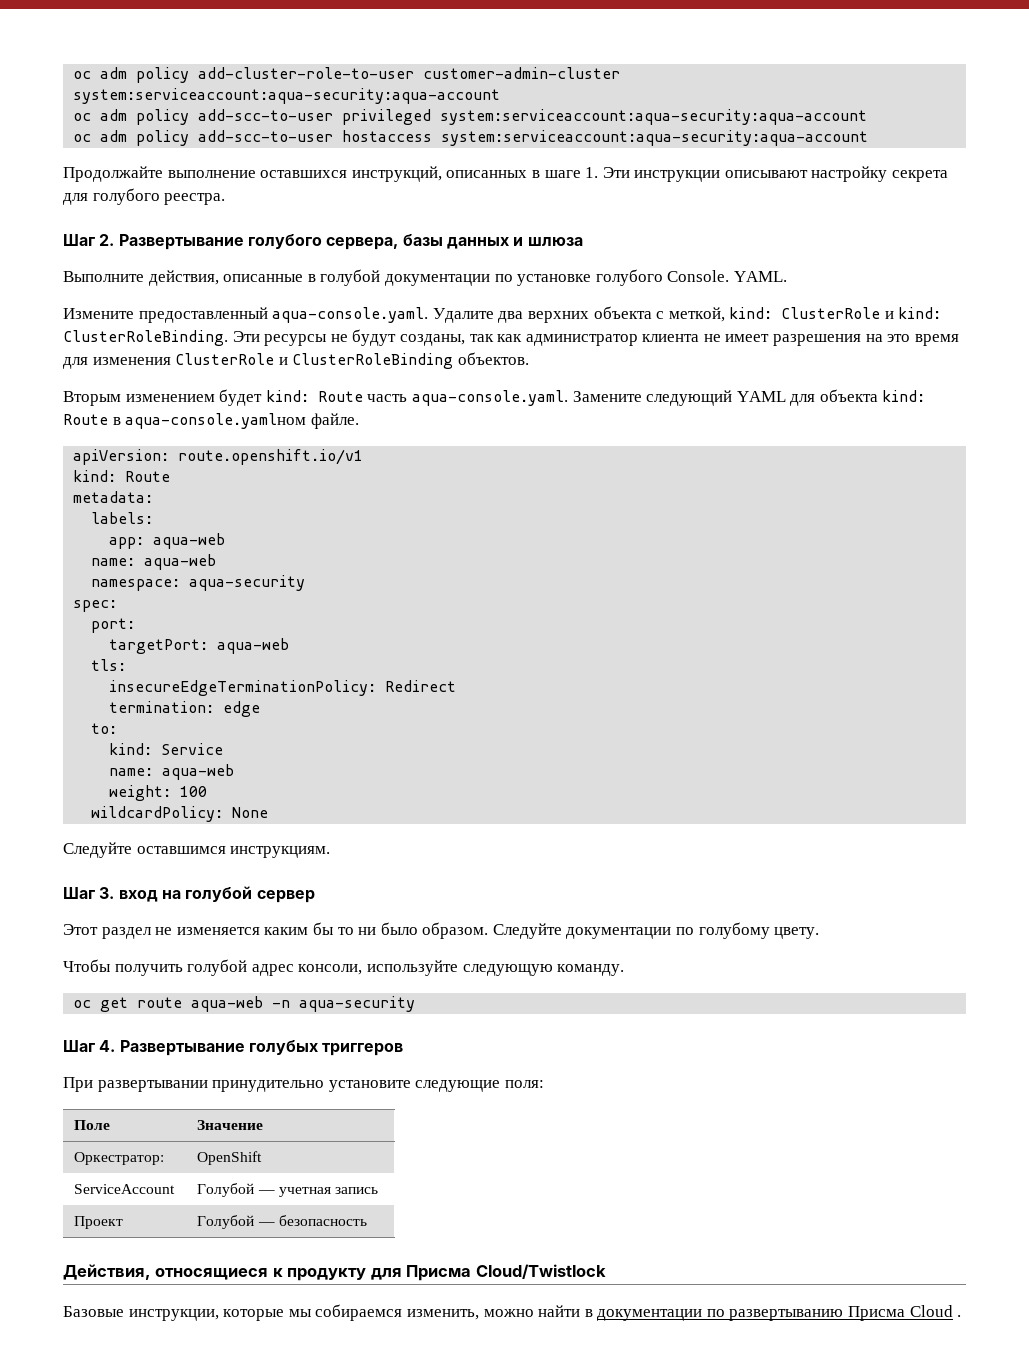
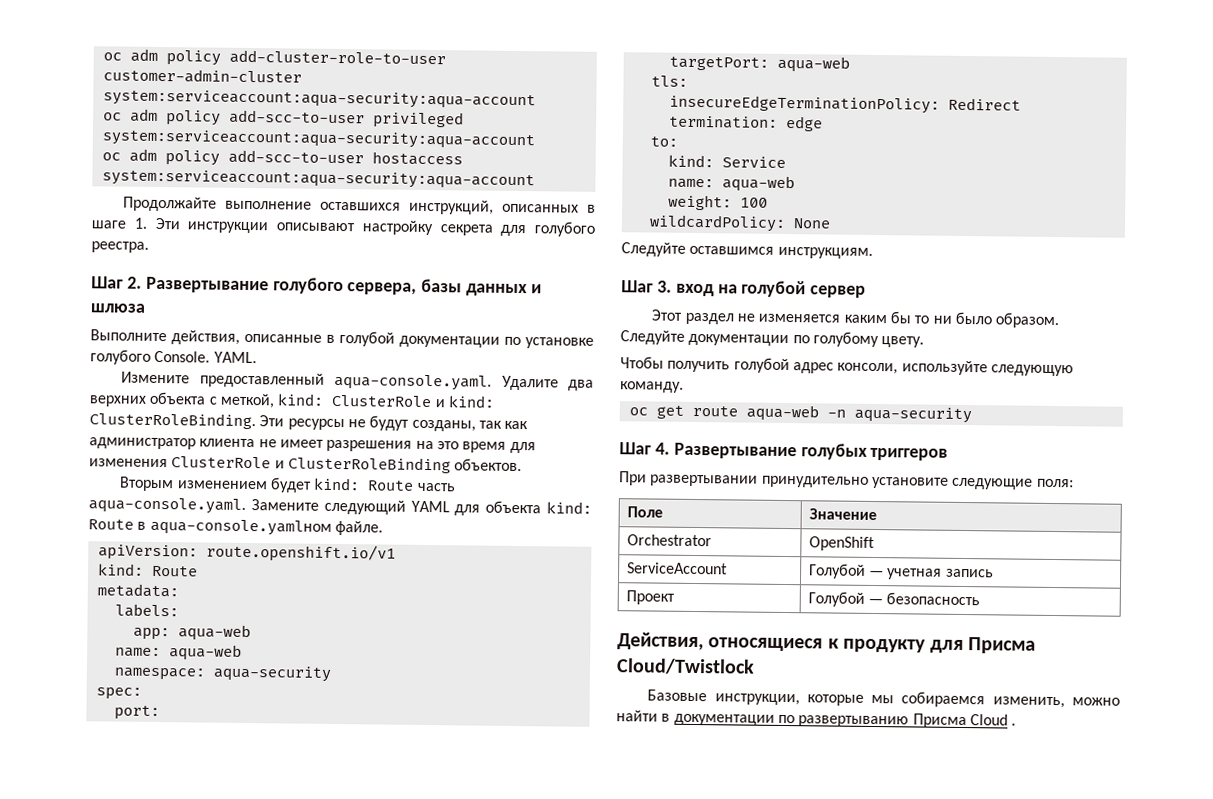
- Оркестратор: | OpenShift
+ Orchestrator | OpenShift

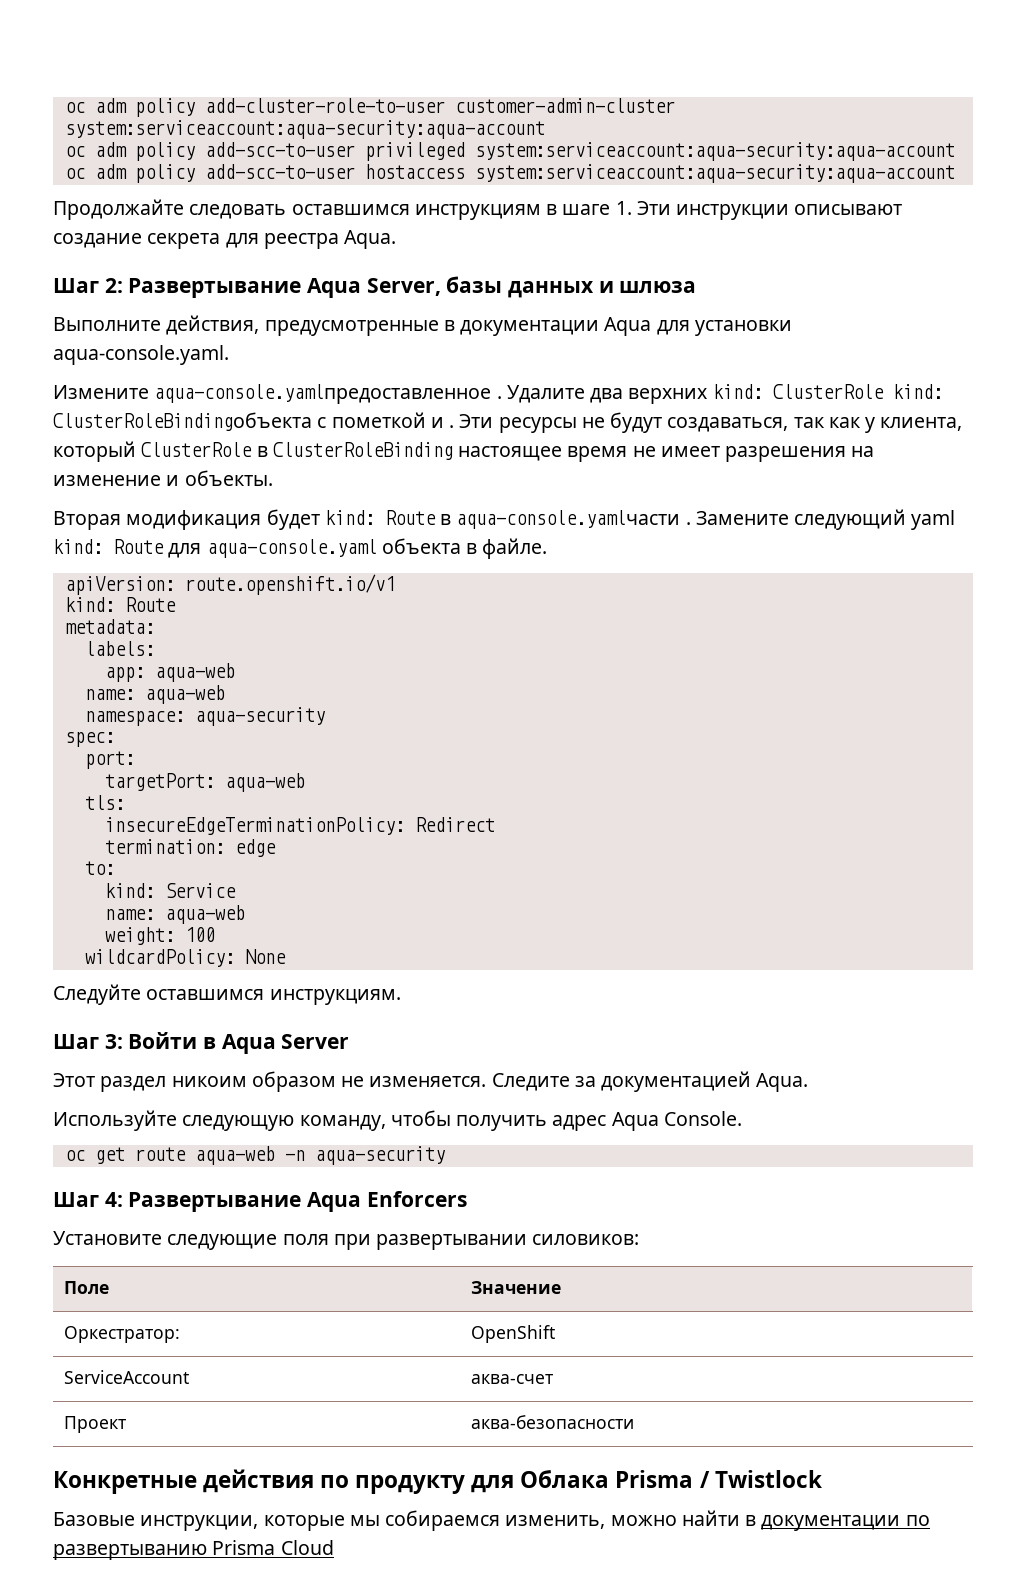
- Продолжайте выполнение оставшихся инструкций, описанных в шаге 1. Эти инструкции описывают настройку секрета для голубого реестра.
- Шаг 2. Развертывание голубого сервера, базы данных и шлюза
+ Продолжайте следовать оставшимся инструкциям в шаге 1. Эти инструкции описывают создание секрета для реестра Aqua.
+ Шаг 2: Развертывание Aqua Server, базы данных и шлюза
- Выполните действия, описанные в голубой документации по установке голубого Console. YAML.
+ Выполните действия, предусмотренные в документации Aqua для установки aqua-console.yaml.
- Измените предоставленный aqua-console.yaml. Удалите два верхних объекта с меткой, kind: ClusterRole и kind: ClusterRoleBinding.
+ Измените aqua-console.yamlпредоставленное . Удалите два верхних kind: ClusterRole kind: ClusterRoleBindingобъекта с пометкой и .
- Эти ресурсы не будут созданы, так как администратор клиента не имеет разрешения на это время для изменения ClusterRole и ClusterRoleBinding объектов.
- Вторым изменением будет kind: Route часть aqua-console.yaml. Замените следующий YAML для объекта kind: Route в aqua-console.yamlном файле.
+ Эти ресурсы не будут создаваться, так как у клиента, который ClusterRole в ClusterRoleBinding настоящее время не имеет разрешения на изменение и объекты.
+ Вторая модификация будет kind: Route в aqua-console.yamlчасти . Замените следующий yaml kind: Route для aqua-console.yaml объекта в файле.
- Шаг 3. вход на голубой сервер
- Этот раздел не изменяется каким бы то ни было образом. Следуйте документации по голубому цвету.
- Чтобы получить голубой адрес консоли, используйте следующую команду.
+ Шаг 3: Войти в Aqua Server
+ Этот раздел никоим образом не изменяется. Следите за документацией Aqua.
+ Используйте следующую команду, чтобы получить адрес Aqua Console.
- Шаг 4. Развертывание голубых триггеров
- При развертывании принудительно установите следующие поля:
+ Шаг 4: Развертывание Aqua Enforcers
+ Установите следующие поля при развертывании силовиков:
- Orchestrator | OpenShift
+ Оркестратор: | OpenShift
- ServiceAccount | Голубой — учетная запись
- Проект | Голубой — безопасность
- Действия, относящиеся к продукту для Присма Cloud/Twistlock
+ ServiceAccount | аква-счет
+ Проект | аква-безопасности
+ Конкретные действия по продукту для Облака Prisma / Twistlock
- Базовые инструкции, которые мы собираемся изменить, можно найти в документации по развертыванию Присма Cloud .
+ Базовые инструкции, которые мы собираемся изменить, можно найти в документации по развертыванию Prisma Cloud

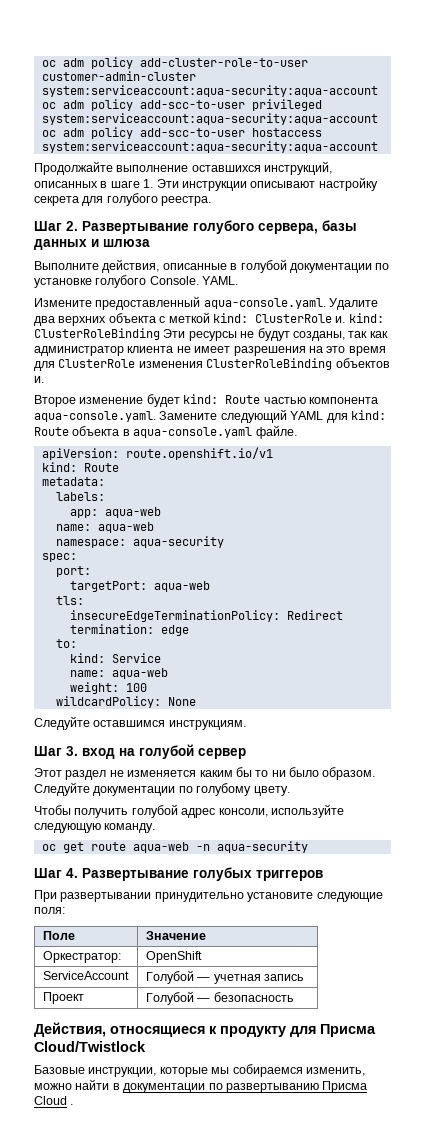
- Продолжайте следовать оставшимся инструкциям в шаге 1. Эти инструкции описывают создание секрета для реестра Aqua.
- Шаг 2: Развертывание Aqua Server, базы данных и шлюза
+ Продолжайте выполнение оставшихся инструкций, описанных в шаге 1. Эти инструкции описывают настройку секрета для голубого реестра.
+ Шаг 2. Развертывание голубого сервера, базы данных и шлюза
- Выполните действия, предусмотренные в документации Aqua для установки aqua-console.yaml.
+ Выполните действия, описанные в голубой документации по установке голубого Console. YAML.
- Измените aqua-console.yamlпредоставленное . Удалите два верхних kind: ClusterRole kind: ClusterRoleBindingобъекта с пометкой и . Эти ресурсы не будут создаваться, так как у клиента, который ClusterRole в ClusterRoleBinding настоящее время не имеет разрешения на изменение и объекты.
- Вторая модификация будет kind: Route в aqua-console.yamlчасти . Замените следующий yaml kind: Route для aqua-console.yaml объекта в файле.
+ Измените предоставленный aqua-console.yaml. Удалите два верхних объекта с меткой kind: ClusterRole и. kind: ClusterRoleBinding Эти ресурсы не будут созданы, так как администратор клиента не имеет разрешения на это время для ClusterRole изменения ClusterRoleBinding объектов и.
+ Второе изменение будет kind: Route частью компонента aqua-console.yaml. Замените следующий YAML для kind: Route объекта в aqua-console.yaml файле.
- Шаг 3: Войти в Aqua Server
- Этот раздел никоим образом не изменяется. Следите за документацией Aqua.
- Используйте следующую команду, чтобы получить адрес Aqua Console.
+ Шаг 3. вход на голубой сервер
+ Этот раздел не изменяется каким бы то ни было образом. Следуйте документации по голубому цвету.
+ Чтобы получить голубой адрес консоли, используйте следующую команду.
- Шаг 4: Развертывание Aqua Enforcers
- Установите следующие поля при развертывании силовиков:
+ Шаг 4. Развертывание голубых триггеров
+ При развертывании принудительно установите следующие поля:
- ServiceAccount | аква-счет
- Проект | аква-безопасности
- Конкретные действия по продукту для Облака Prisma / Twistlock
+ ServiceAccount | Голубой — учетная запись
+ Проект | Голубой — безопасность
+ Действия, относящиеся к продукту для Присма Cloud/Twistlock
- Базовые инструкции, которые мы собираемся изменить, можно найти в документации по развертыванию Prisma Cloud
+ Базовые инструкции, которые мы собираемся изменить, можно найти в документации по развертыванию Присма Cloud .

